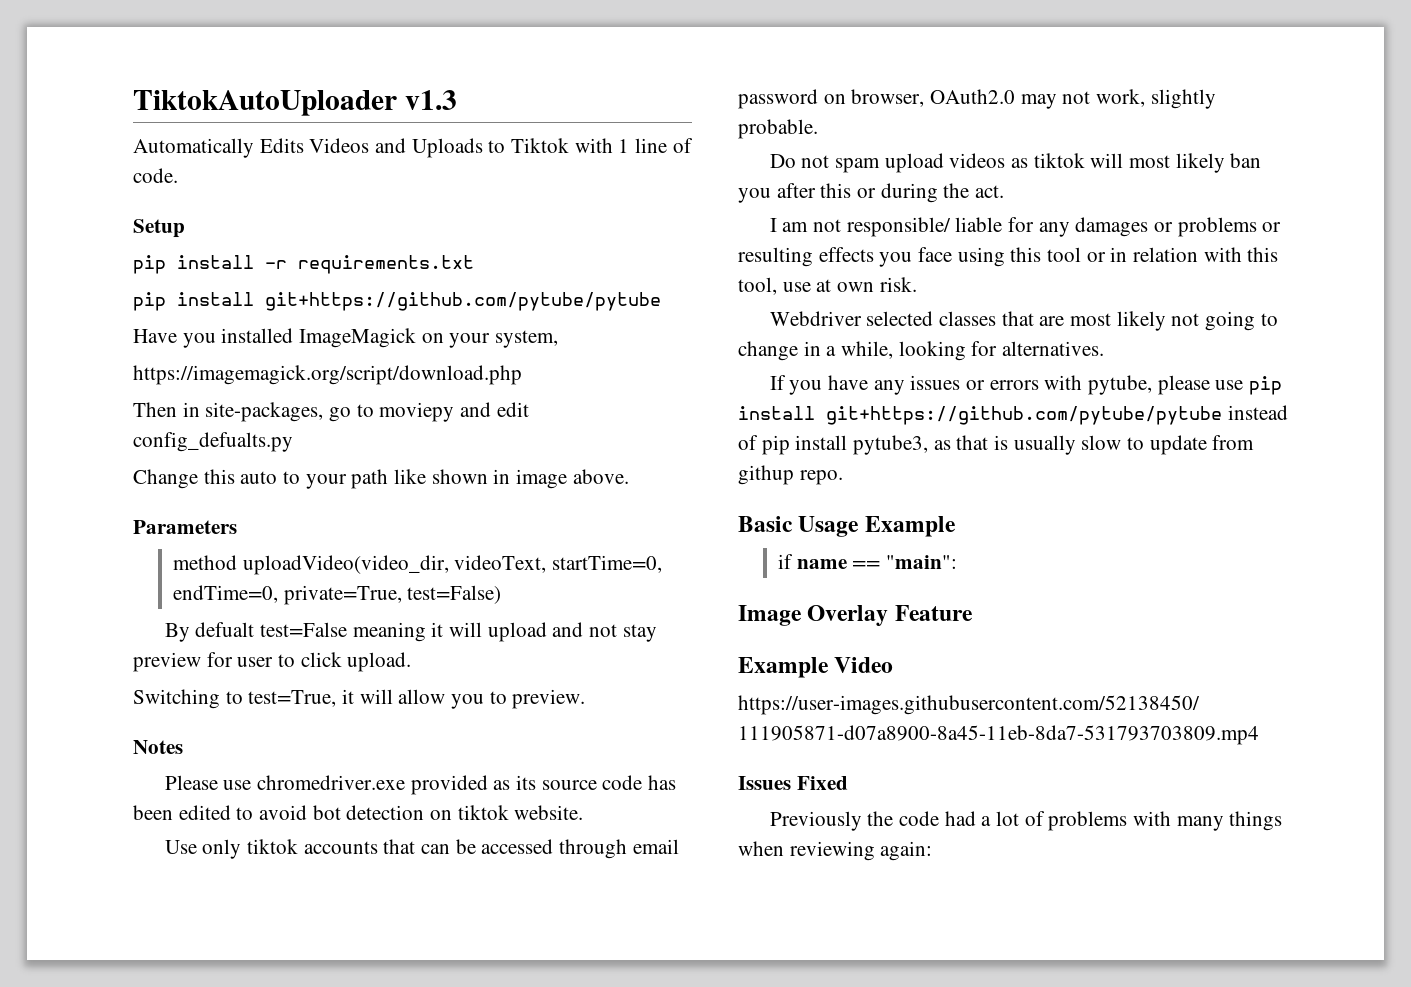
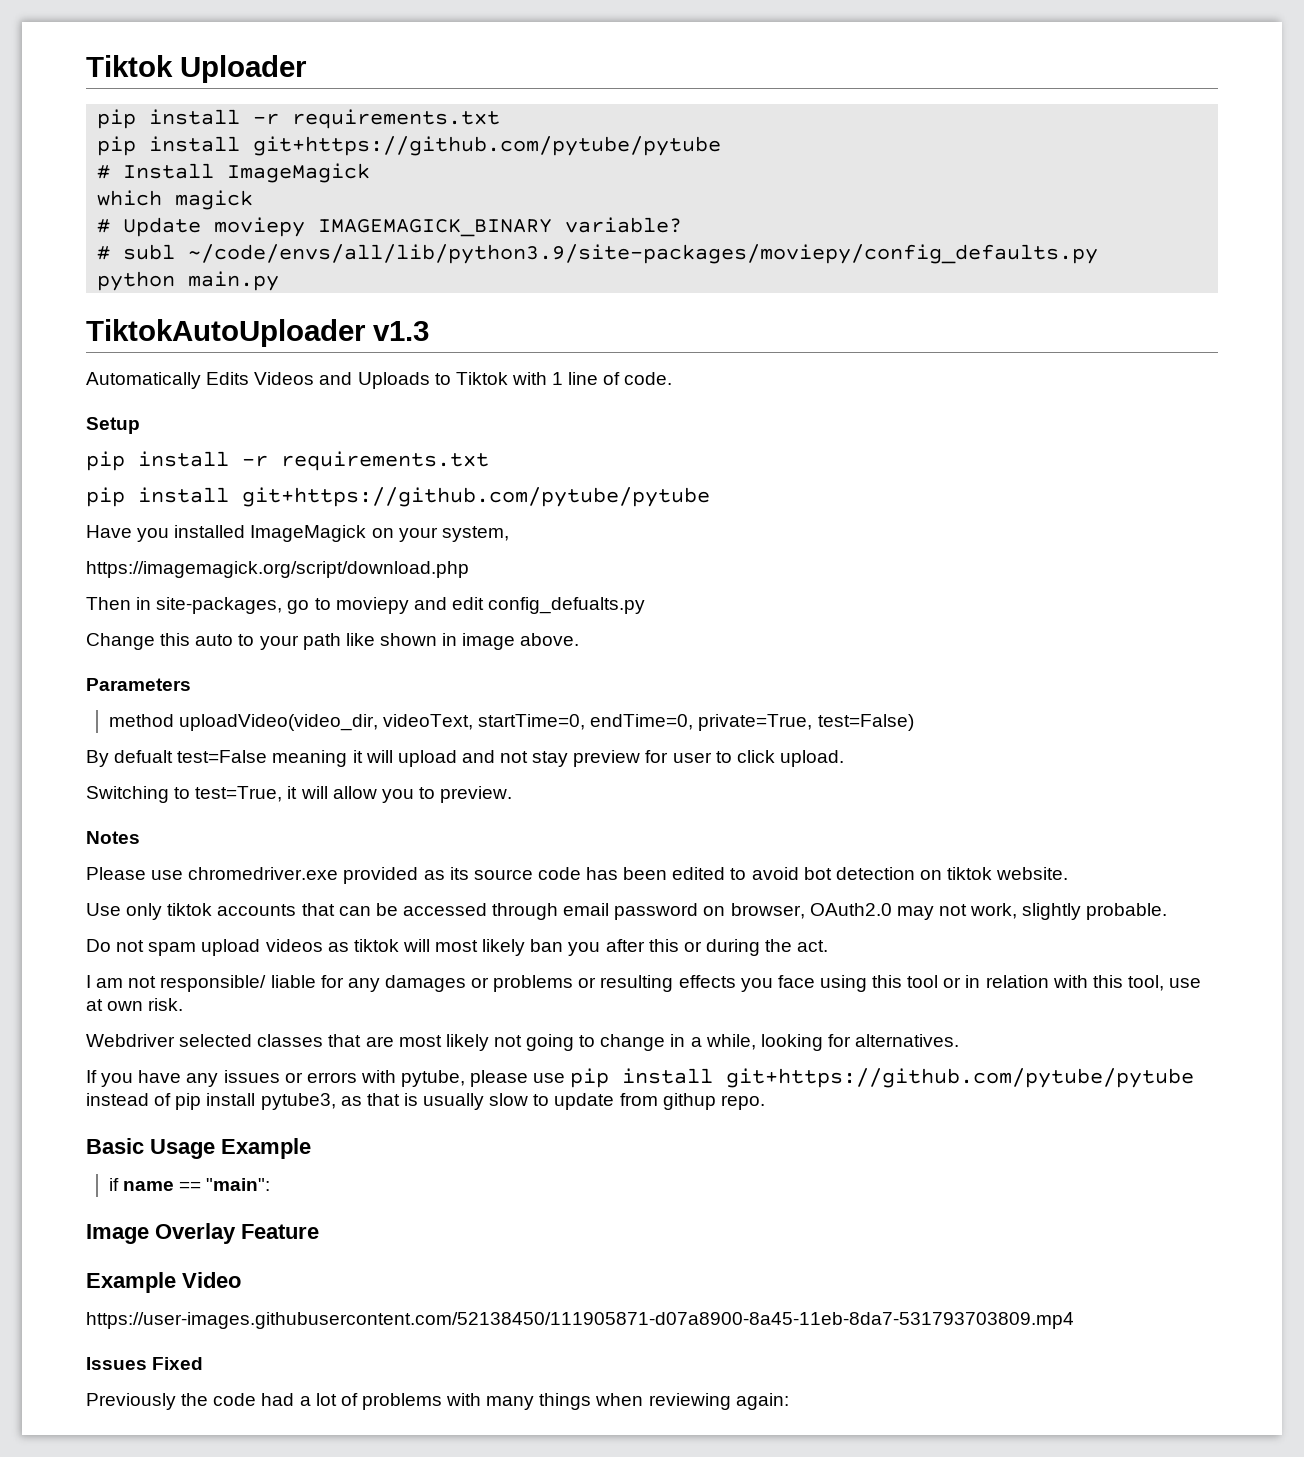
+ Tiktok Uploader
+ pip install -r requirements.txt
+ pip install git+https://github.com/pytube/pytube
+ # Install ImageMagick
+ which magick
+ # Update moviepy IMAGEMAGICK_BINARY variable?
+ # subl ~/code/envs/all/lib/python3.9/site-packages/moviepy/config_defaults.py
+ python main.py

